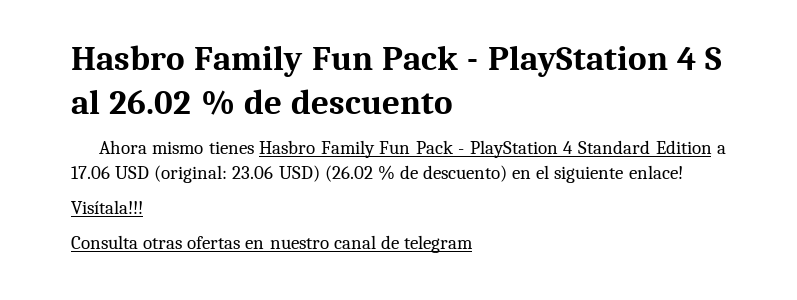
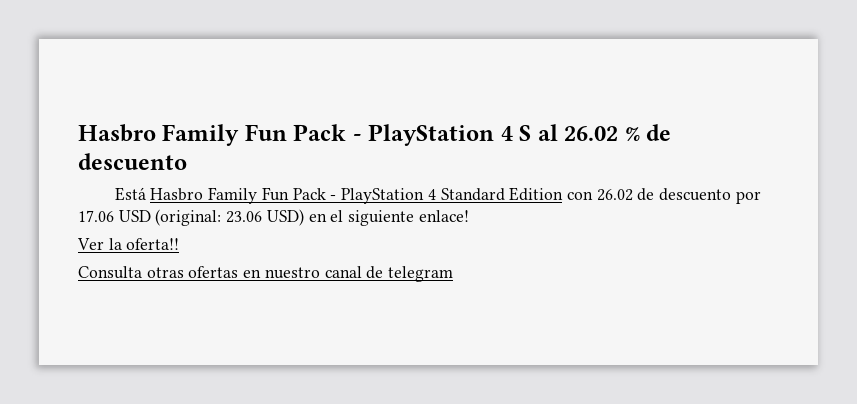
- Ahora mismo tienes Hasbro Family Fun Pack - PlayStation 4 Standard Edition a 17.06 USD (original: 23.06 USD) (26.02 % de descuento) en el siguiente enlace!
+ Está Hasbro Family Fun Pack - PlayStation 4 Standard Edition con 26.02 de descuento por 17.06 USD (original: 23.06 USD) en el siguiente enlace!
- Visítala!!!
+ Ver la oferta!!

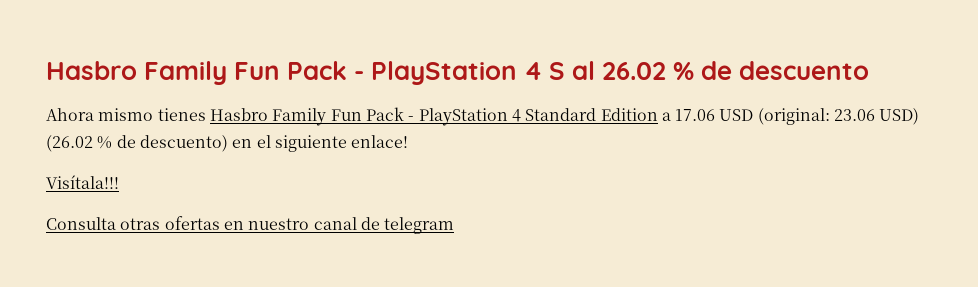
- Está Hasbro Family Fun Pack - PlayStation 4 Standard Edition con 26.02 de descuento por 17.06 USD (original: 23.06 USD) en el siguiente enlace!
+ Ahora mismo tienes Hasbro Family Fun Pack - PlayStation 4 Standard Edition a 17.06 USD (original: 23.06 USD) (26.02 % de descuento) en el siguiente enlace!
- Ver la oferta!!
+ Visítala!!!

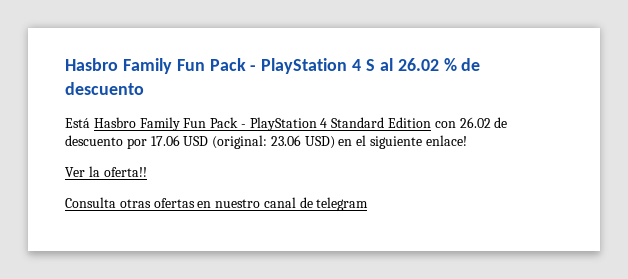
- Ahora mismo tienes Hasbro Family Fun Pack - PlayStation 4 Standard Edition a 17.06 USD (original: 23.06 USD) (26.02 % de descuento) en el siguiente enlace!
+ Está Hasbro Family Fun Pack - PlayStation 4 Standard Edition con 26.02 de descuento por 17.06 USD (original: 23.06 USD) en el siguiente enlace!
- Visítala!!!
+ Ver la oferta!!

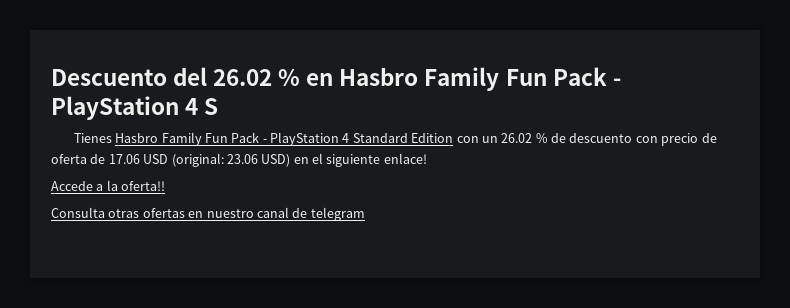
- Hasbro Family Fun Pack - PlayStation 4 S al 26.02 % de descuento
- Está Hasbro Family Fun Pack - PlayStation 4 Standard Edition con 26.02 de descuento por 17.06 USD (original: 23.06 USD) en el siguiente enlace!
+ Descuento del 26.02 % en Hasbro Family Fun Pack - PlayStation 4 S
+ Tienes Hasbro Family Fun Pack - PlayStation 4 Standard Edition con un 26.02 % de descuento con precio de oferta de 17.06 USD (original: 23.06 USD) en el siguiente enlace!
- Ver la oferta!!
+ Accede a la oferta!!

